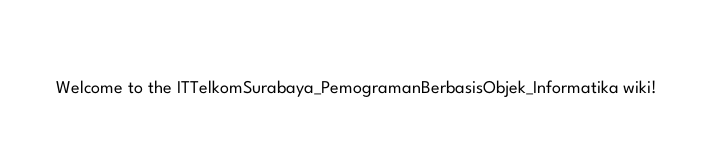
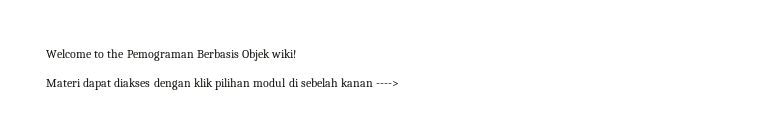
- Welcome to the ITTelkomSurabaya_PemogramanBerbasisObjek_Informatika wiki!
+ Welcome to the Pemograman Berbasis Objek wiki!
+ Materi dapat diakses dengan klik pilihan modul di sebelah kanan ---->

